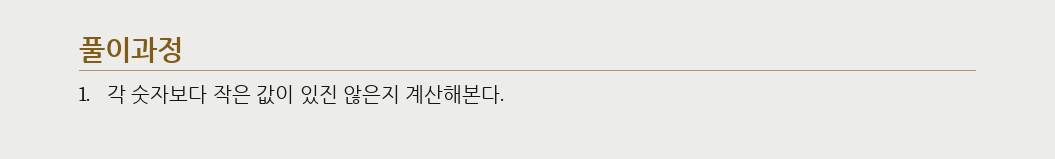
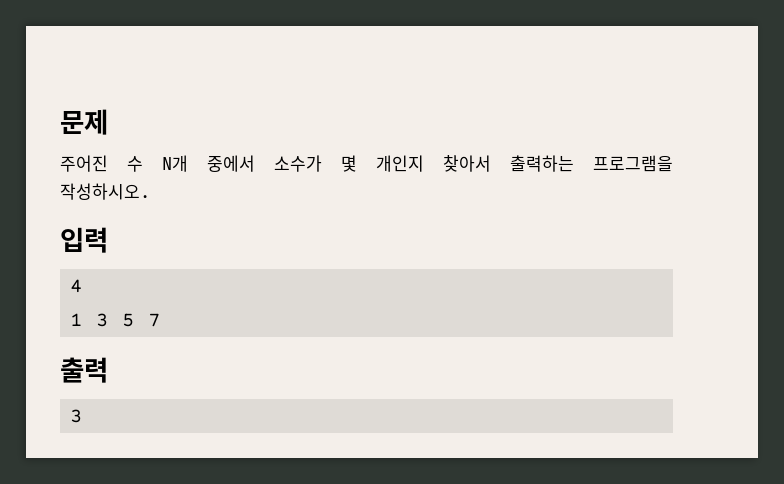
- 풀이과정
- 1. 각 숫자보다 작은 값이 있진 않은지 계산해본다.
+ 문제
+ 주어진 수 N개 중에서 소수가 몇 개인지 찾아서 출력하는 프로그램을 작성하시오.
+ 입력
+ 4
+ 1 3 5 7
+ 출력
+ 3

